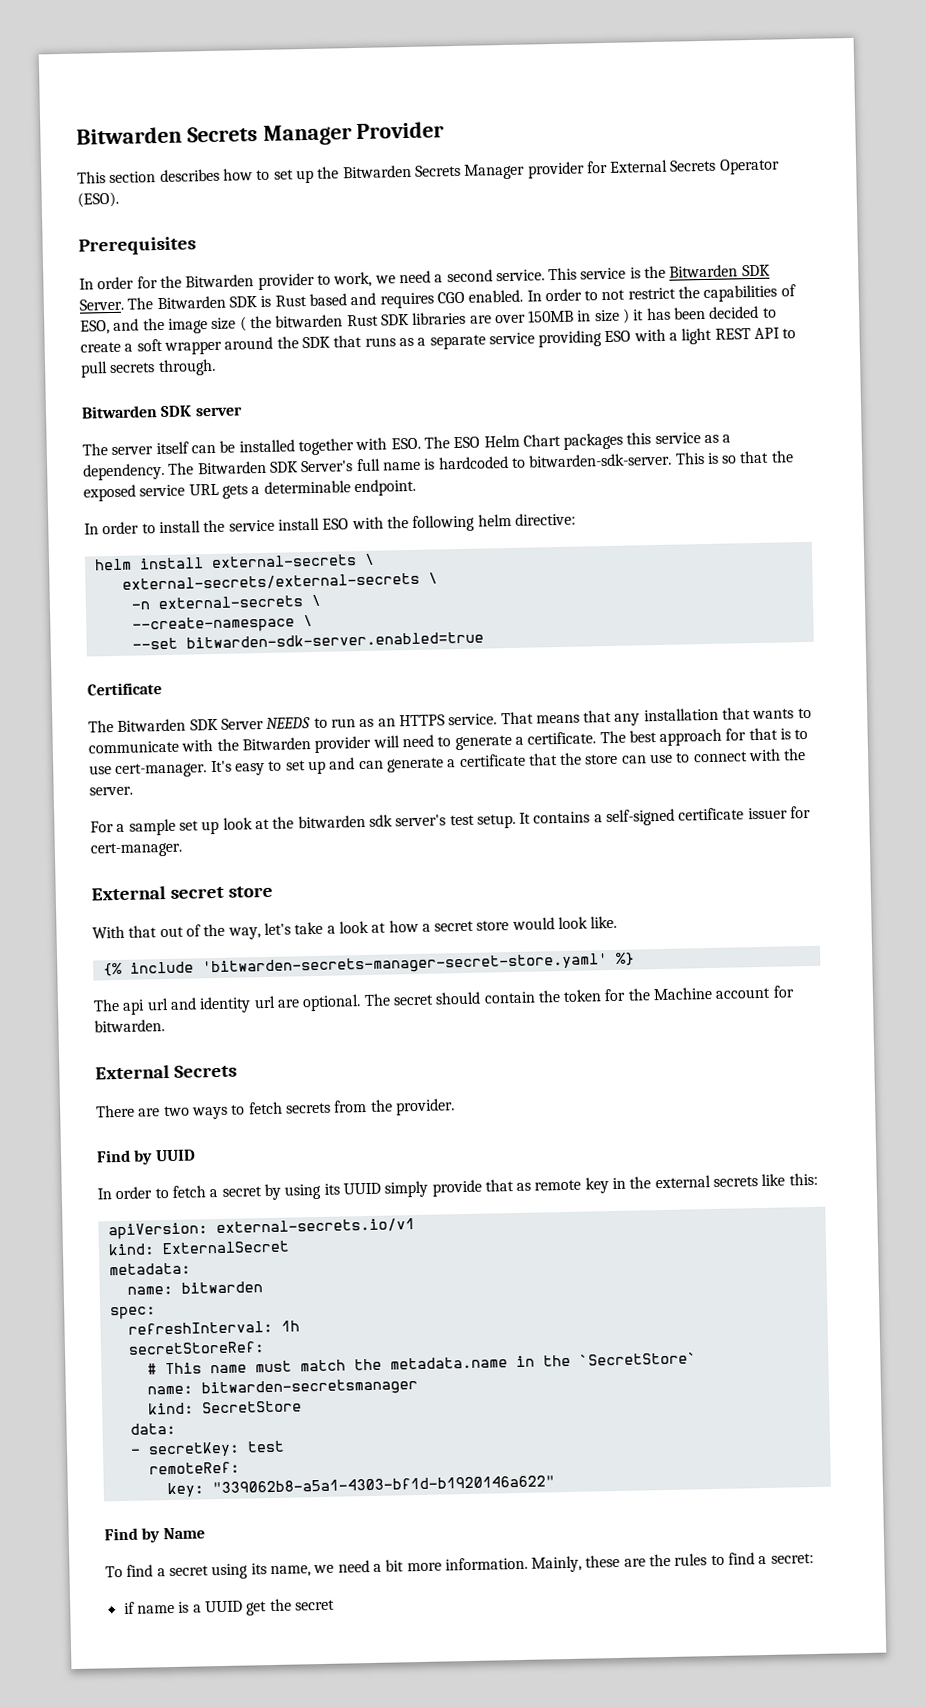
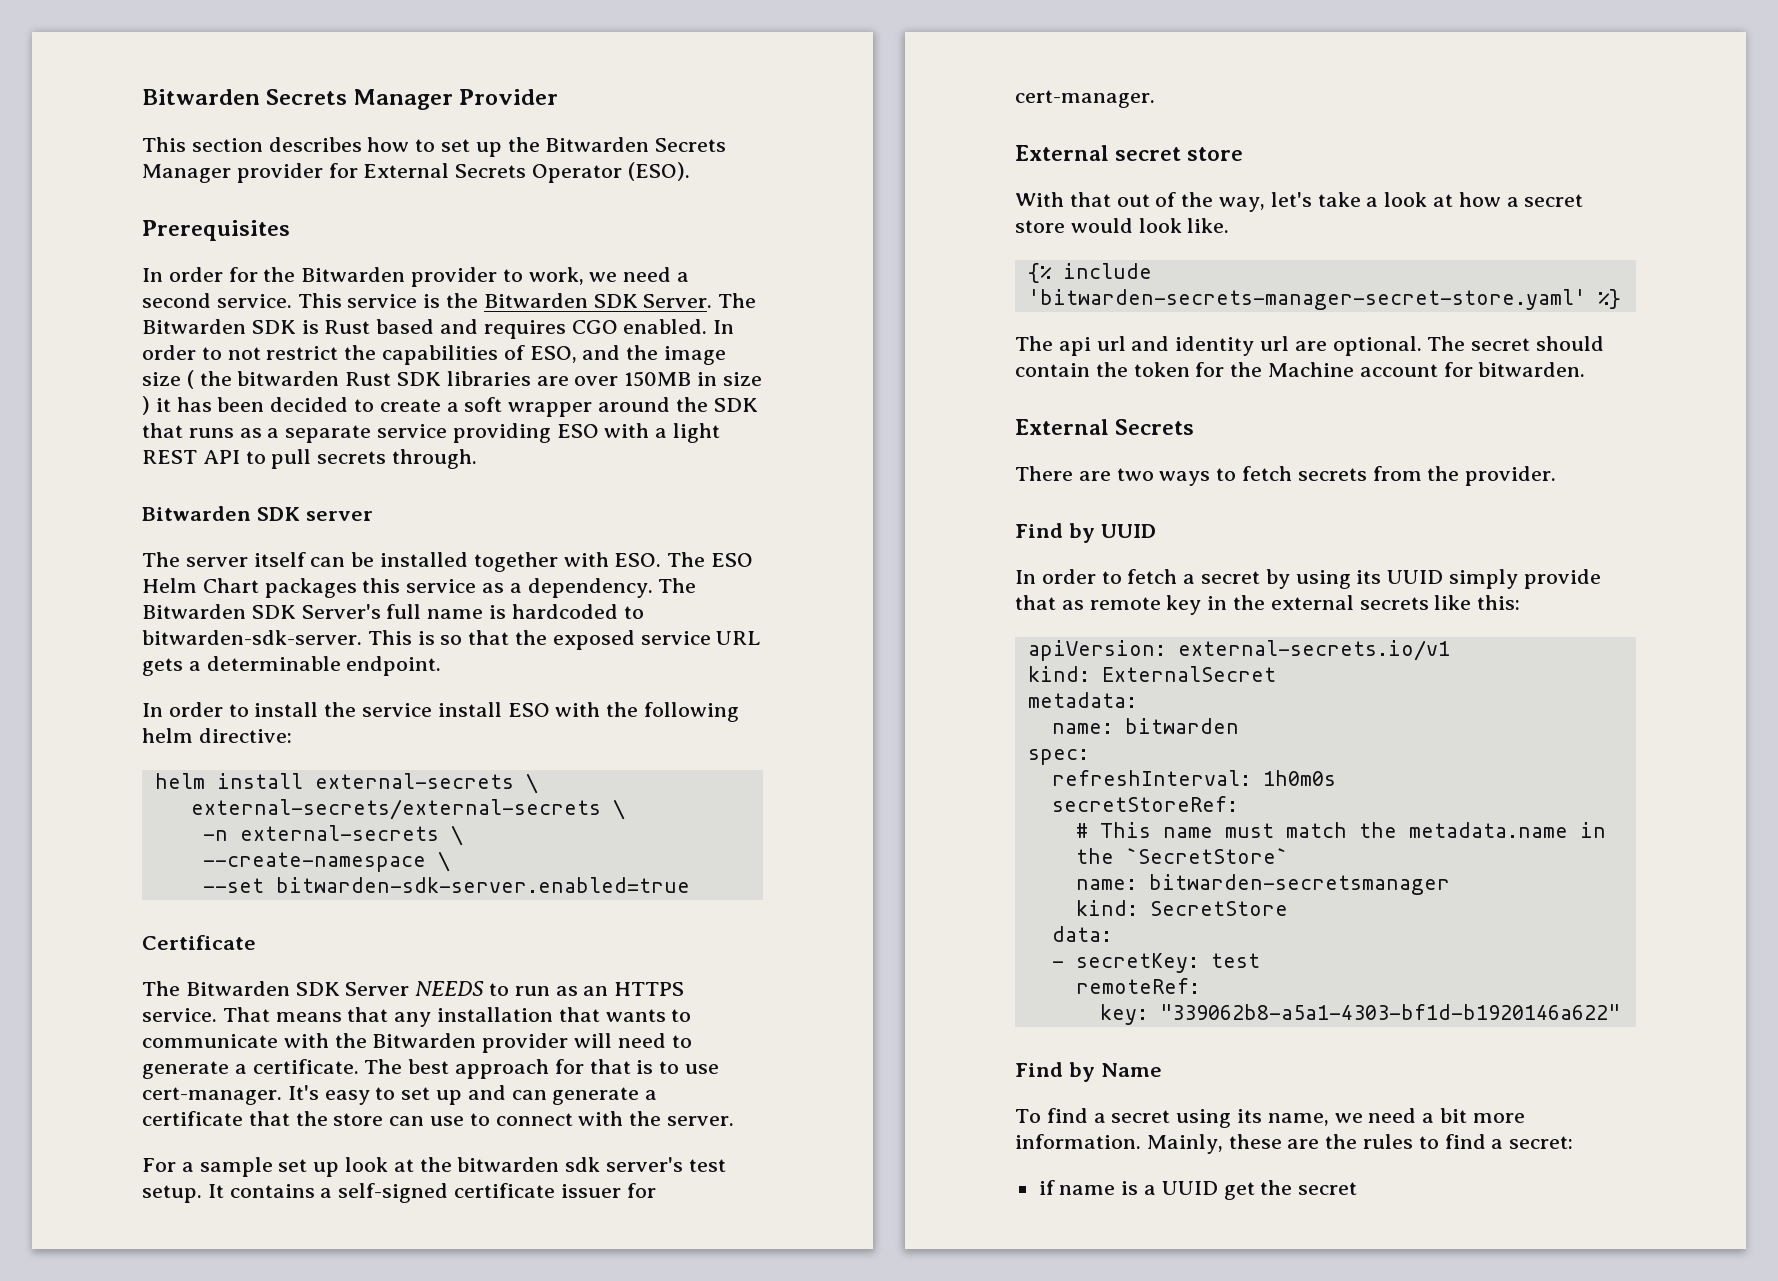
- refreshInterval: 1h
+ refreshInterval: 1h0m0s

